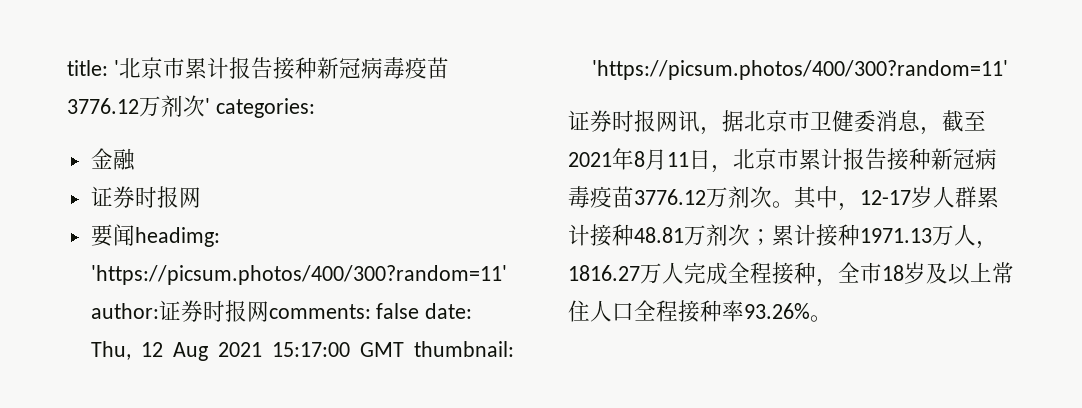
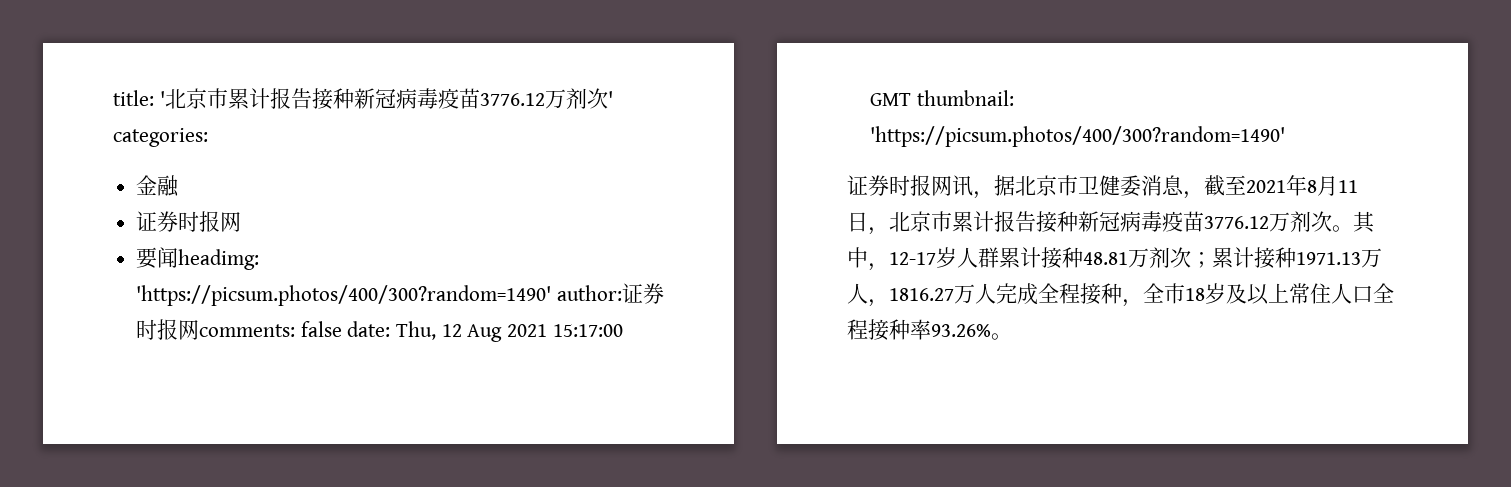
- 要闻headimg: 'https://picsum.photos/400/300?random=11' author:证券时报网comments: false date: Thu, 12 Aug 2021 15:17:00 GMT thumbnail: 'https://picsum.photos/400/300?random=11'
+ 要闻headimg: 'https://picsum.photos/400/300?random=1490' author:证券时报网comments: false date: Thu, 12 Aug 2021 15:17:00 GMT thumbnail: 'https://picsum.photos/400/300?random=1490'

